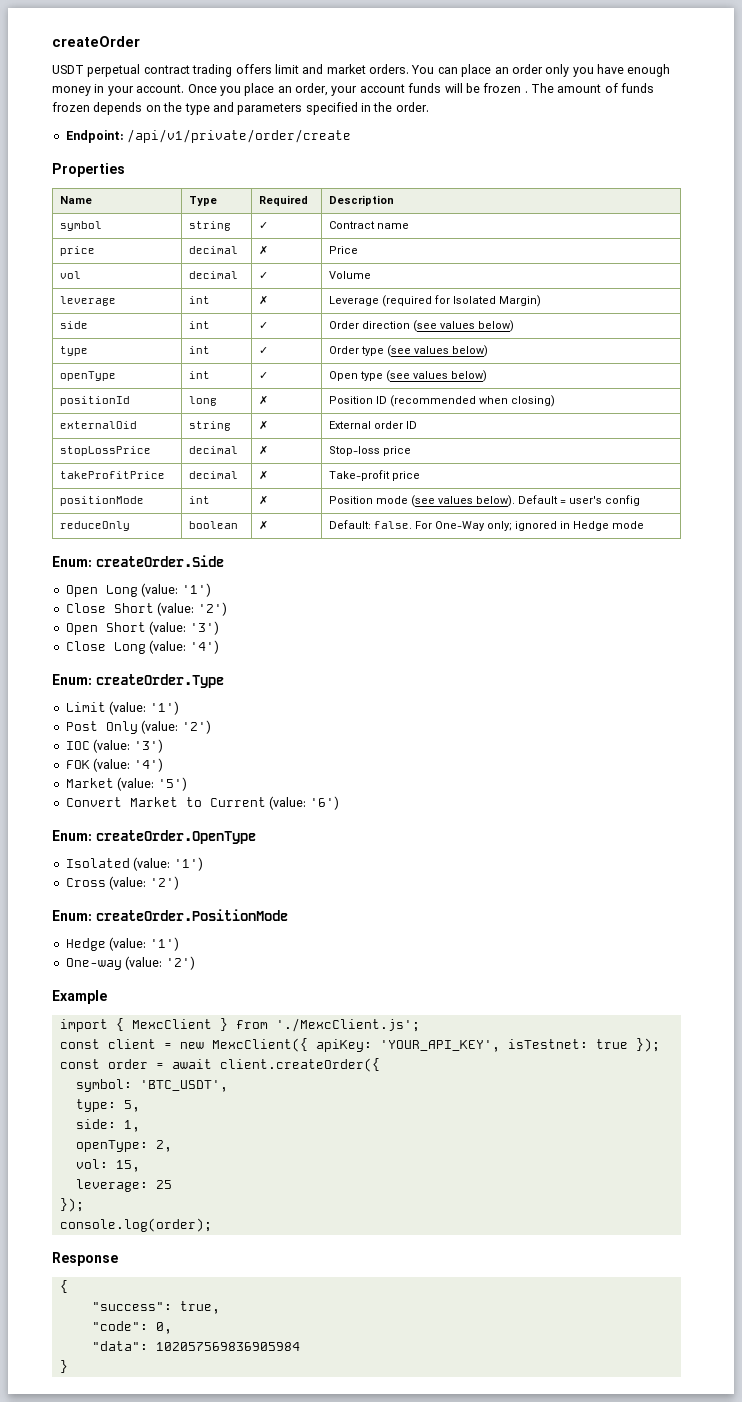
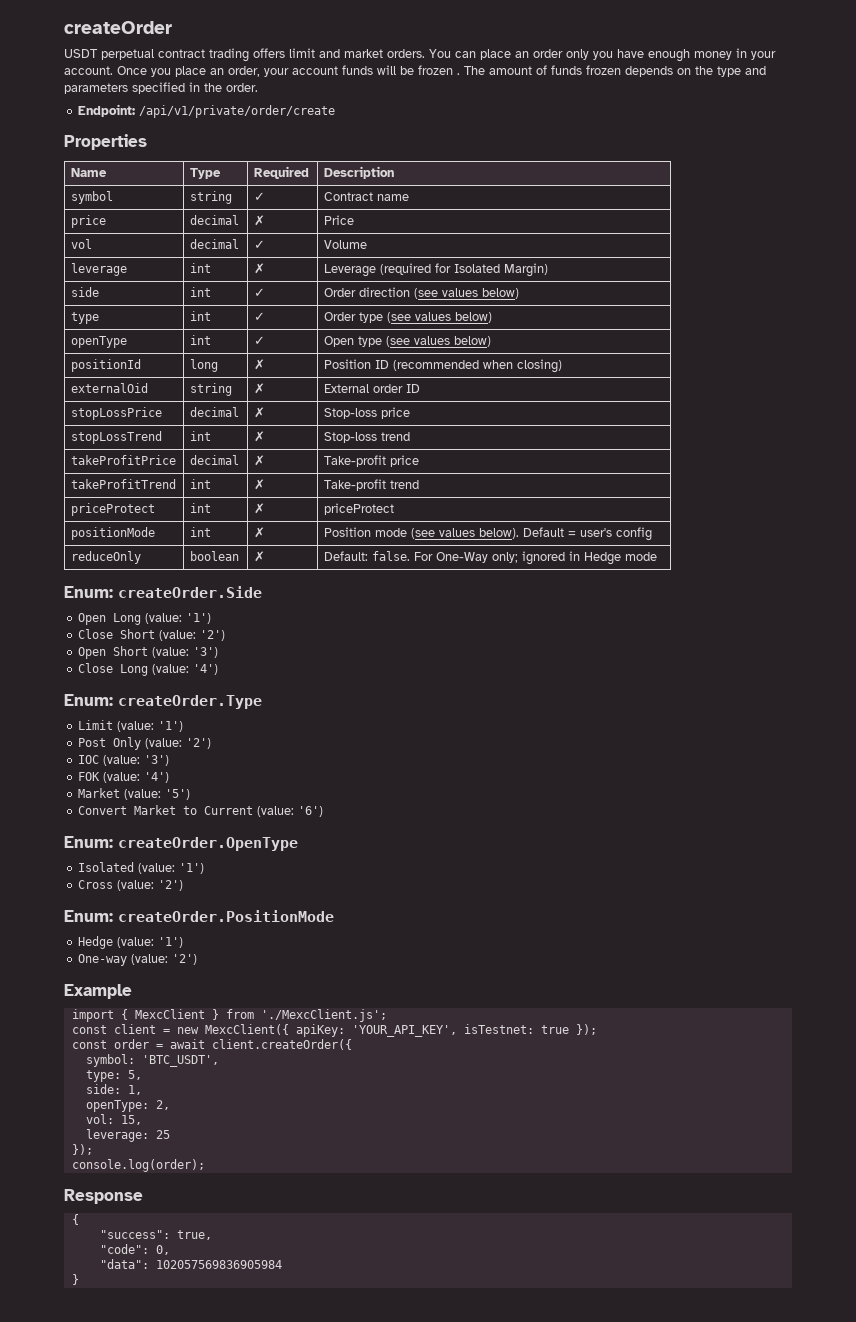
+ stopLossTrend | int | ✗ | Stop-loss trend
+ takeProfitTrend | int | ✗ | Take-profit trend
+ priceProtect | int | ✗ | priceProtect

